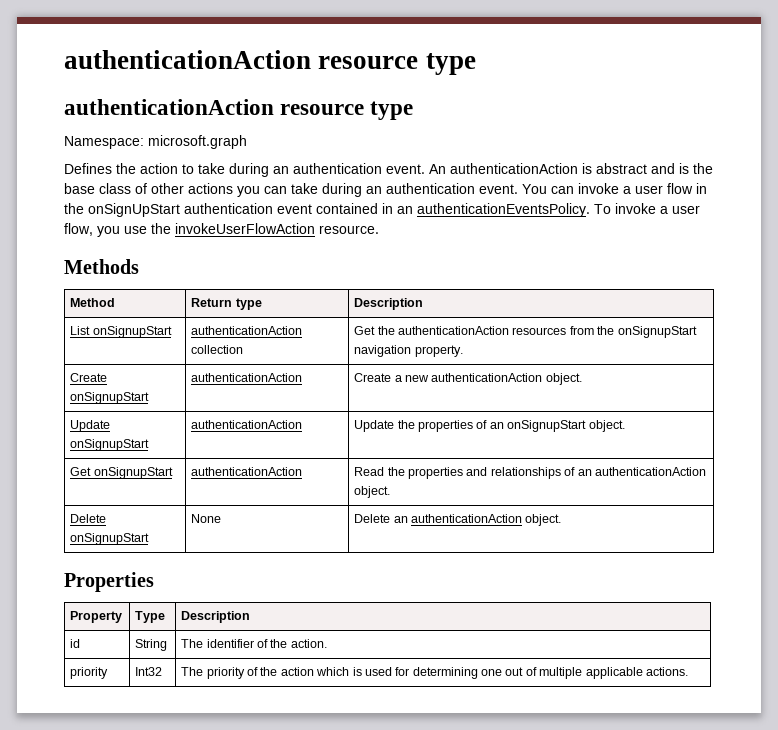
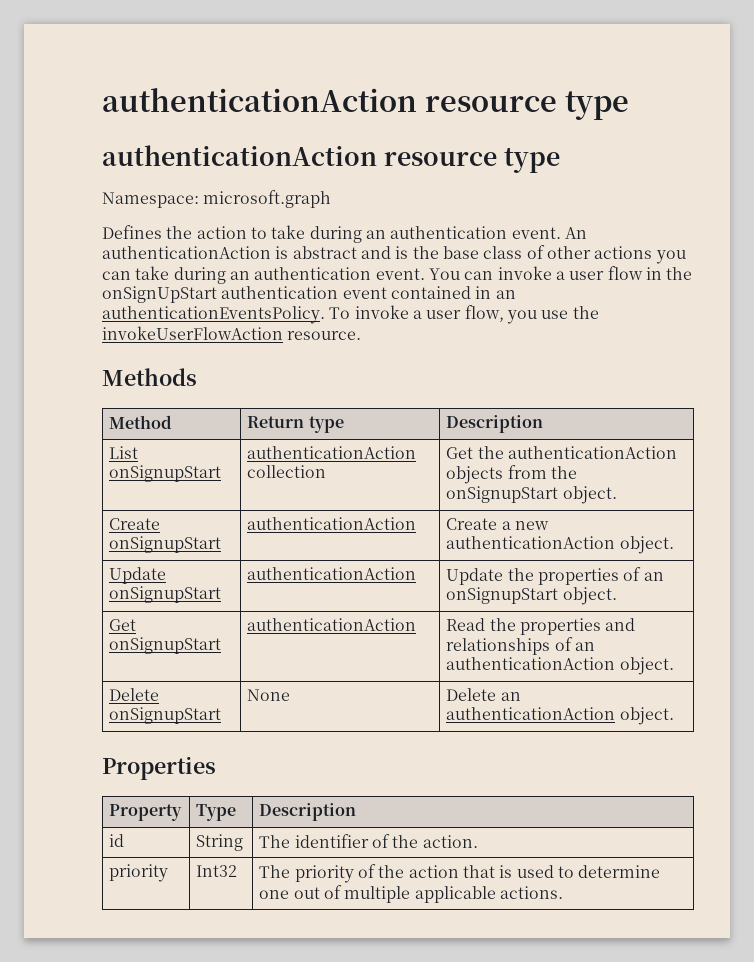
- List onSignupStart | authenticationAction collection | Get the authenticationAction resources from the onSignupStart navigation property.
+ List onSignupStart | authenticationAction collection | Get the authenticationAction objects from the onSignupStart object.
- priority | Int32 | The priority of the action which is used for determining one out of multiple applicable actions.
+ priority | Int32 | The priority of the action that is used to determine one out of multiple applicable actions.

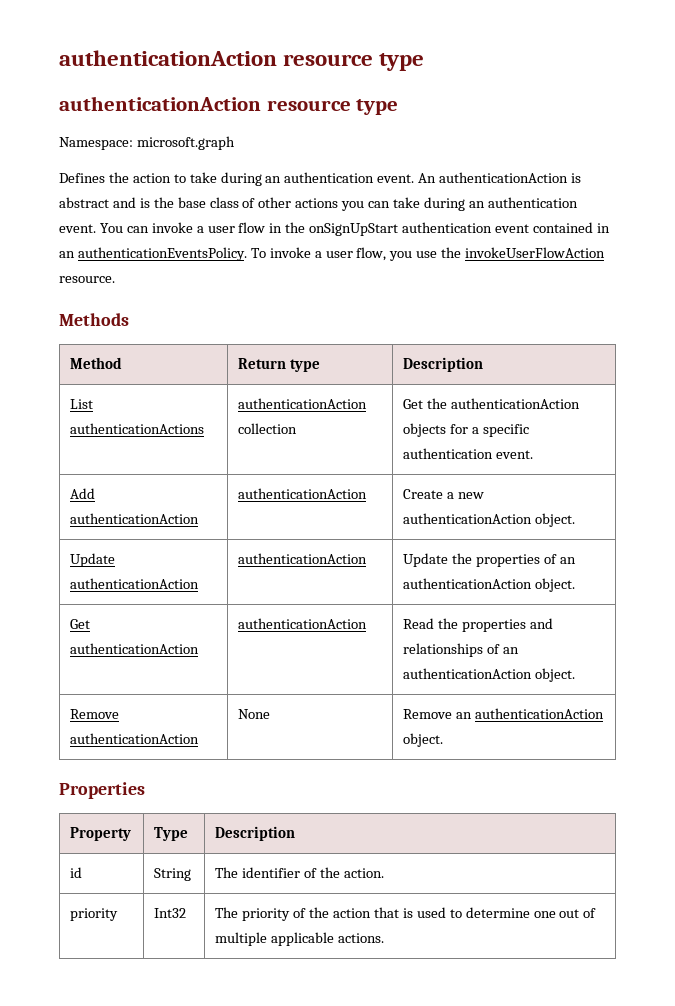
- List onSignupStart | authenticationAction collection | Get the authenticationAction objects from the onSignupStart object.
- Create onSignupStart | authenticationAction | Create a new authenticationAction object.
+ List authenticationActions | authenticationAction collection | Get the authenticationAction objects for a specific authentication event.
+ Add authenticationAction | authenticationAction | Create a new authenticationAction object.
- Update onSignupStart | authenticationAction | Update the properties of an onSignupStart object.
+ Update authenticationAction | authenticationAction | Update the properties of an authenticationAction object.
- Get onSignupStart | authenticationAction | Read the properties and relationships of an authenticationAction object.
+ Get authenticationAction | authenticationAction | Read the properties and relationships of an authenticationAction object.
- Delete onSignupStart | None | Delete an authenticationAction object.
+ Remove authenticationAction | None | Remove an authenticationAction object.

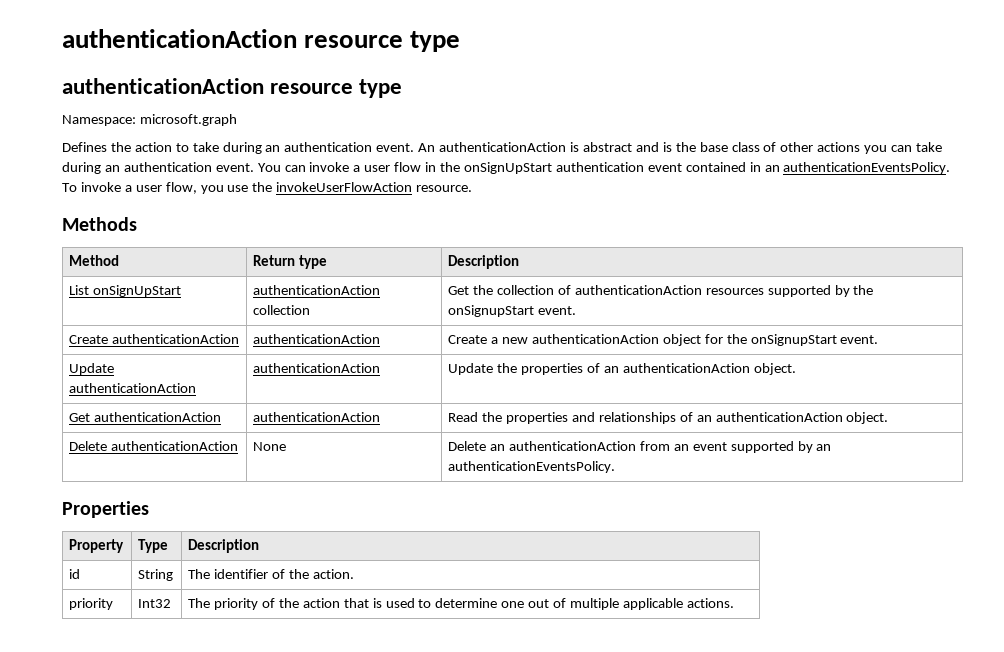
- List authenticationActions | authenticationAction collection | Get the authenticationAction objects for a specific authentication event.
- Add authenticationAction | authenticationAction | Create a new authenticationAction object.
+ List onSignUpStart | authenticationAction collection | Get the collection of authenticationAction resources supported by the onSignupStart event.
+ Create authenticationAction | authenticationAction | Create a new authenticationAction object for the onSignupStart event.
- Remove authenticationAction | None | Remove an authenticationAction object.
+ Delete authenticationAction | None | Delete an authenticationAction from an event supported by an authenticationEventsPolicy.

